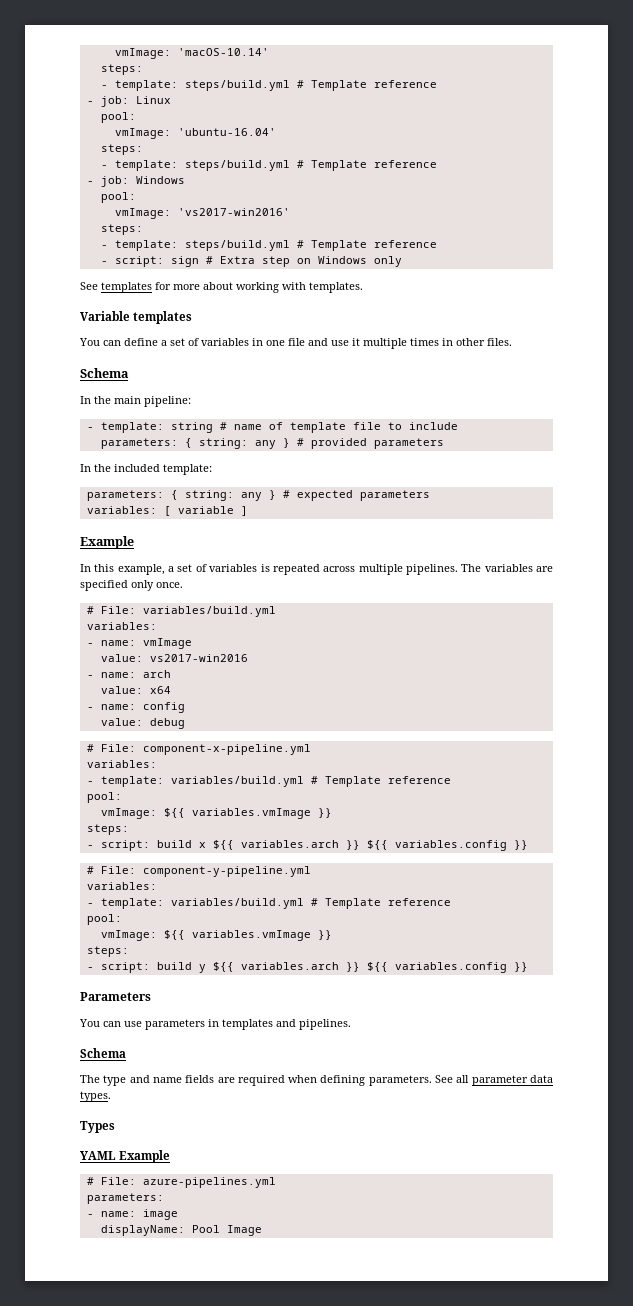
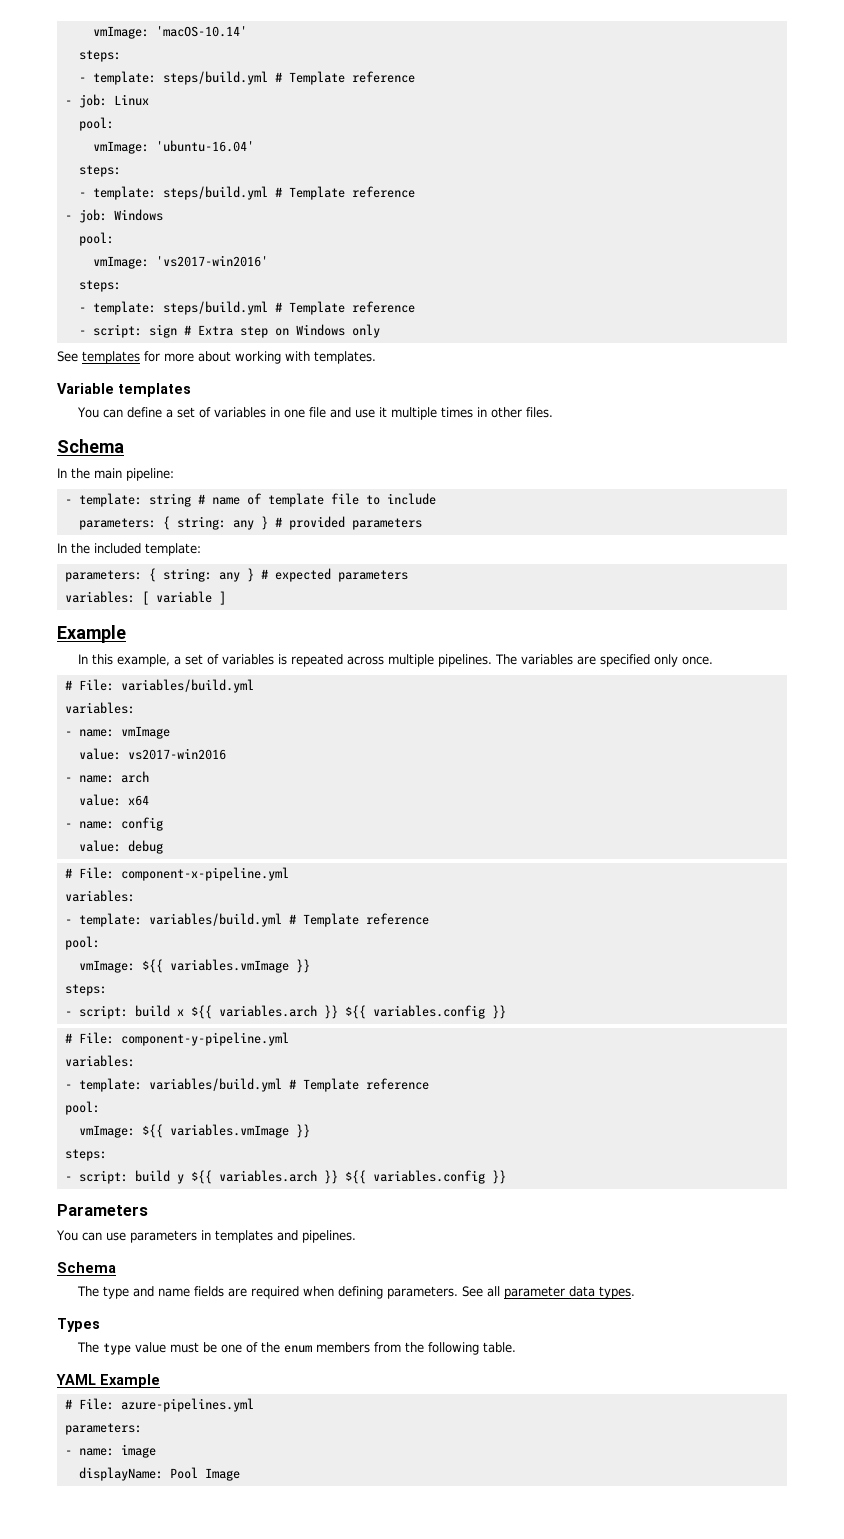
+ The type value must be one of the enum members from the following table.

